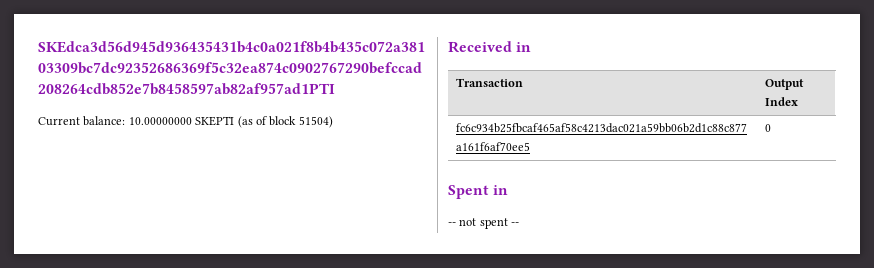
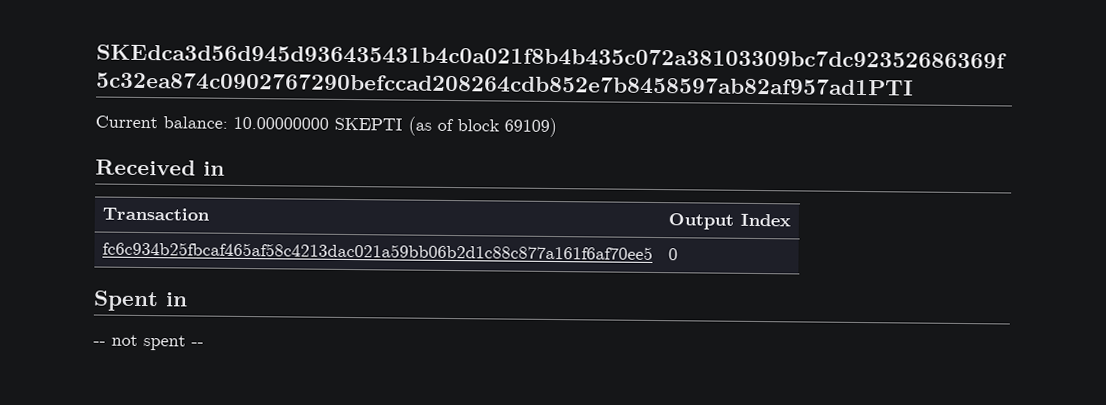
- Current balance: 10.00000000 SKEPTI (as of block 51504)
+ Current balance: 10.00000000 SKEPTI (as of block 69109)

